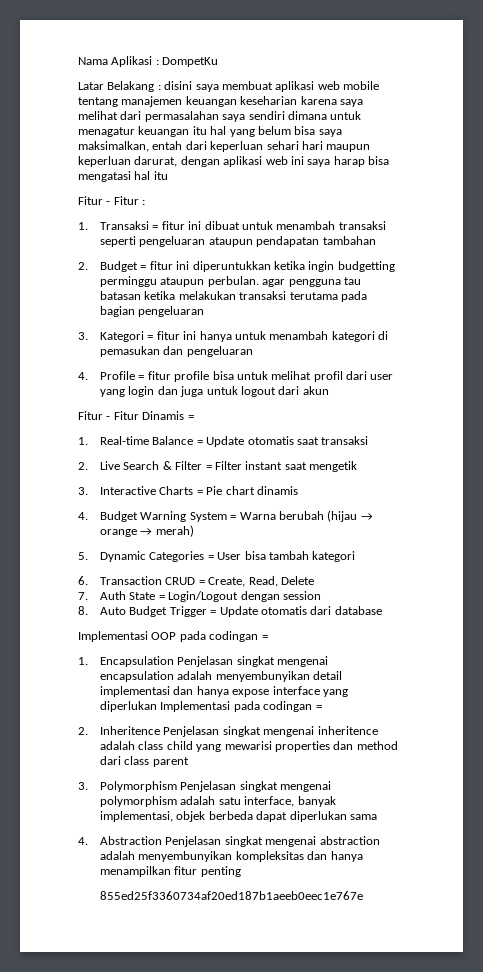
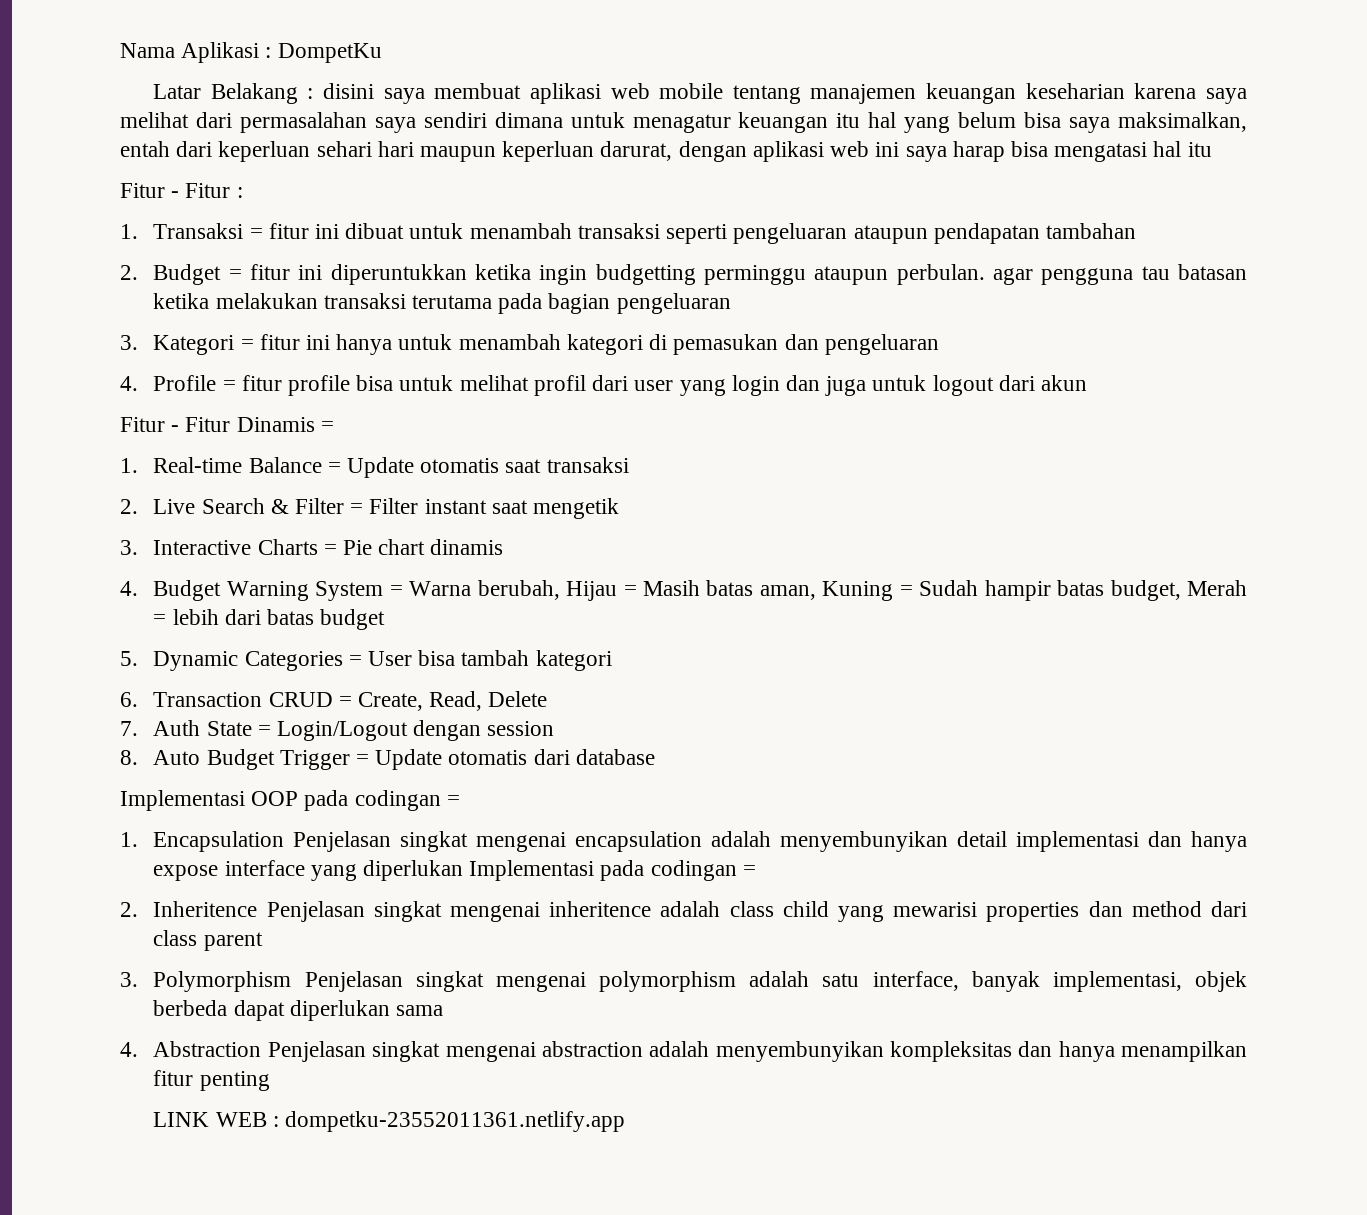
- 4. Budget Warning System = Warna berubah (hijau → orange → merah)
+ 4. Budget Warning System = Warna berubah, Hijau = Masih batas aman, Kuning = Sudah hampir batas budget, Merah = lebih dari batas budget
- 855ed25f3360734af20ed187b1aeeb0eec1e767e
+ LINK WEB : dompetku-23552011361.netlify.app

